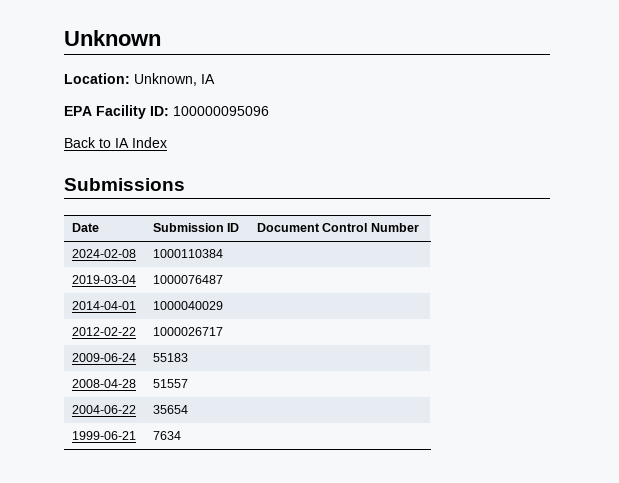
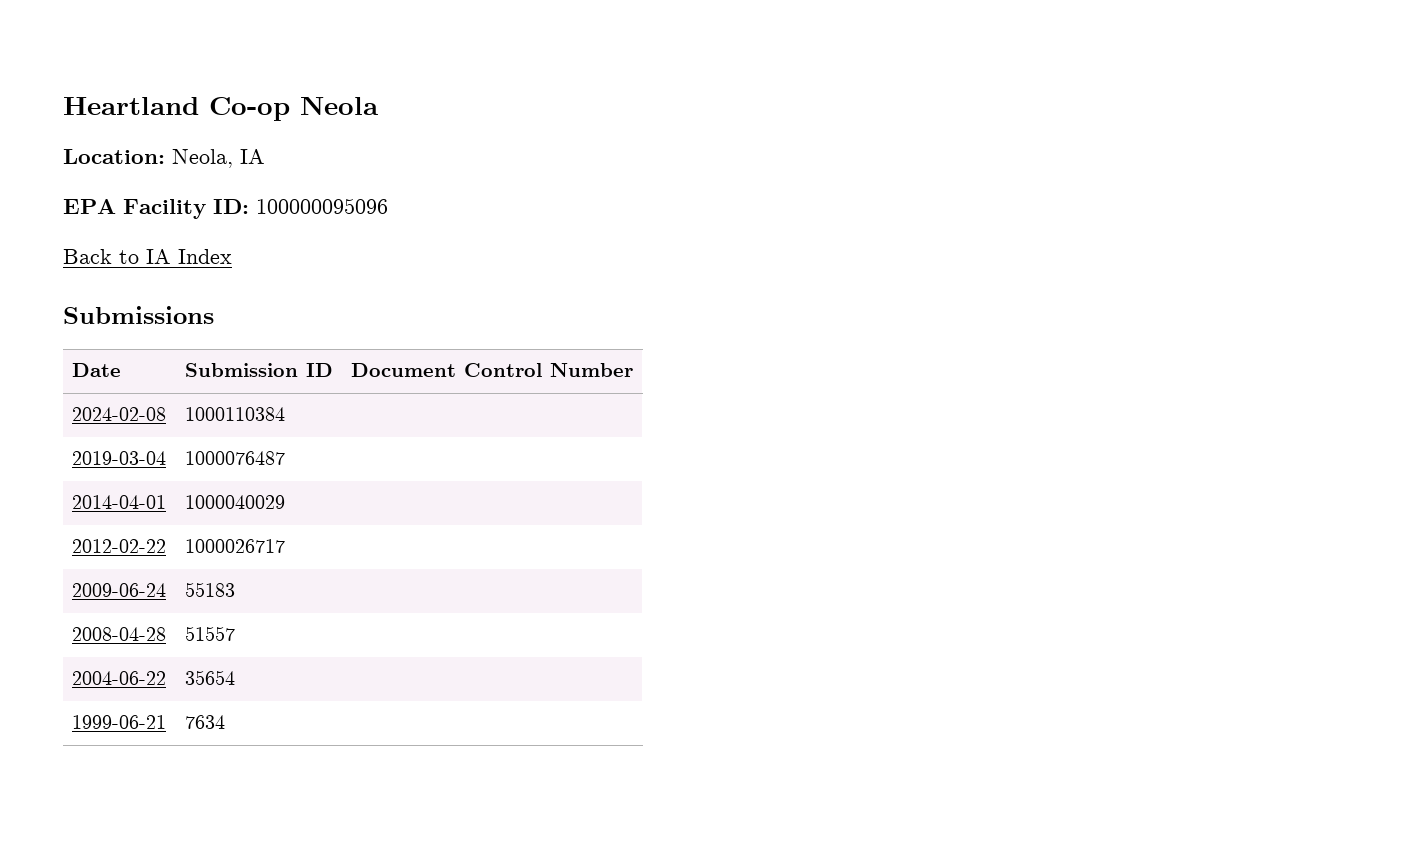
- Unknown
+ Heartland Co-op Neola
- Location: Unknown, IA
+ Location: Neola, IA

